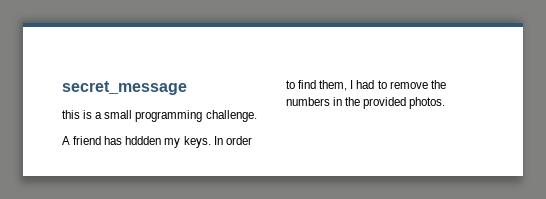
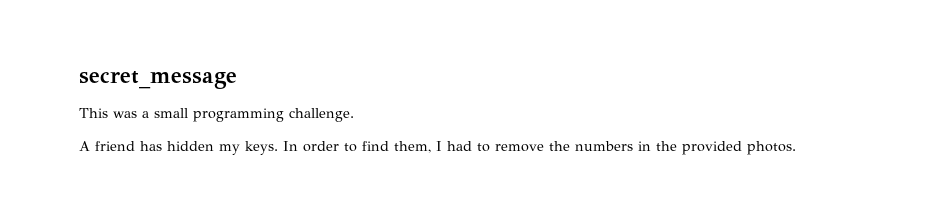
- this is a small programming challenge.
+ This was a small programming challenge.
- A friend has hddden my keys.
+ A friend has hidden my keys.

